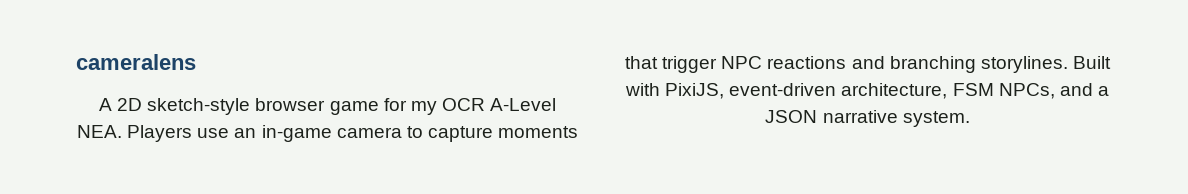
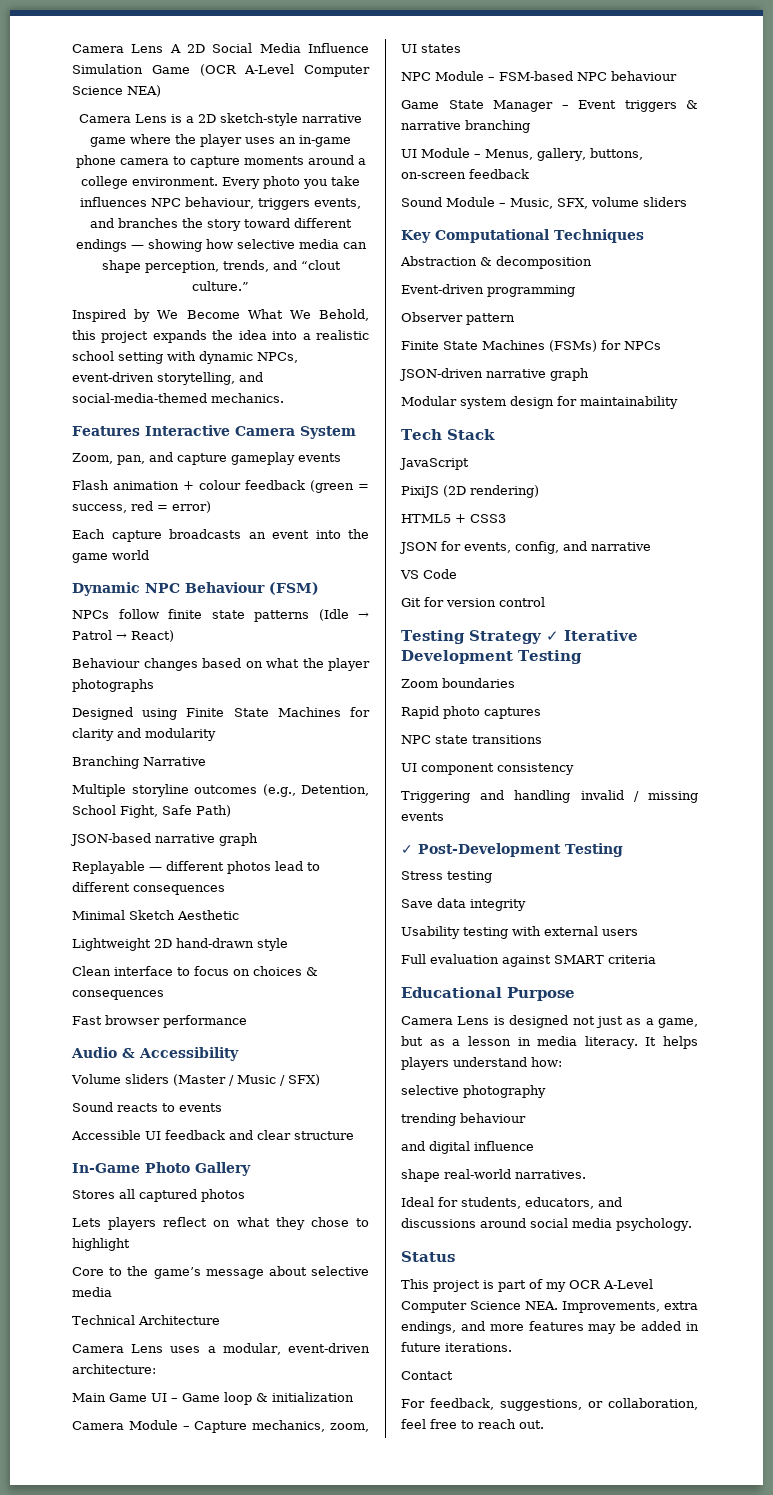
- cameralens
- A 2D sketch-style browser game for my OCR A-Level NEA. Players use an in-game camera to capture moments that trigger NPC reactions and branching storylines. Built with PixiJS, event-driven architecture, FSM NPCs, and a JSON narrative system.
+ Camera Lens A 2D Social Media Influence Simulation Game (OCR A-Level Computer Science NEA)
+ Camera Lens is a 2D sketch-style narrative game where the player uses an in-game phone camera to capture moments around a college environment. Every photo you take influences NPC behaviour, triggers events, and branches the story toward different endings — showing how selective media can shape perception, trends, and “clout culture.”
+ Inspired by We Become What We Behold, this project expands the idea into a realistic school setting with dynamic NPCs, event-driven storytelling, and social-media-themed mechanics.
+ Features Interactive Camera System
+ Zoom, pan, and capture gameplay events
+ Flash animation + colour feedback (green = success, red = error)
+ Each capture broadcasts an event into the game world
+ Dynamic NPC Behaviour (FSM)
+ NPCs follow finite state patterns (Idle → Patrol → React)
+ Behaviour changes based on what the player photographs
+ Designed using Finite State Machines for clarity and modularity
+ Branching Narrative
+ Multiple storyline outcomes (e.g., Detention, School Fight, Safe Path)
+ JSON-based narrative graph
+ Replayable — different photos lead to different consequences
+ Minimal Sketch Aesthetic
+ Lightweight 2D hand-drawn style
+ Clean interface to focus on choices & consequences
+ Fast browser performance
+ Audio & Accessibility
+ Volume sliders (Master / Music / SFX)
+ Sound reacts to events
+ Accessible UI feedback and clear structure
+ In-Game Photo Gallery
+ Stores all captured photos
+ Lets players reflect on what they chose to highlight
+ Core to the game’s message about selective media
+ Technical Architecture
+ Camera Lens uses a modular, event-driven architecture:
+ Main Game UI – Game loop & initialization
+ Camera Module – Capture mechanics, zoom, UI states
+ NPC Module – FSM-based NPC behaviour
+ Game State Manager – Event triggers & narrative branching
+ UI Module – Menus, gallery, buttons, on-screen feedback
+ Sound Module – Music, SFX, volume sliders
+ Key Computational Techniques
+ Abstraction & decomposition
+ Event-driven programming
+ Observer pattern
+ Finite State Machines (FSMs) for NPCs
+ JSON-driven narrative graph
+ Modular system design for maintainability
+ Tech Stack
+ JavaScript
+ PixiJS (2D rendering)
+ HTML5 + CSS3
+ JSON for events, config, and narrative
+ VS Code
+ Git for version control
+ Testing Strategy ✓ Iterative Development Testing
+ Zoom boundaries
+ Rapid photo captures
+ NPC state transitions
+ UI component consistency
+ Triggering and handling invalid / missing events
+ ✓ Post-Development Testing
+ Stress testing
+ Save data integrity
+ Usability testing with external users
+ Full evaluation against SMART criteria
+ Educational Purpose
+ Camera Lens is designed not just as a game, but as a lesson in media literacy. It helps players understand how:
+ selective photography
+ trending behaviour
+ and digital influence
+ shape real-world narratives.
+ Ideal for students, educators, and discussions around social media psychology.
+ Status
+ This project is part of my OCR A-Level Computer Science NEA. Improvements, extra endings, and more features may be added in future iterations.
+ Contact
+ For feedback, suggestions, or collaboration, feel free to reach out.

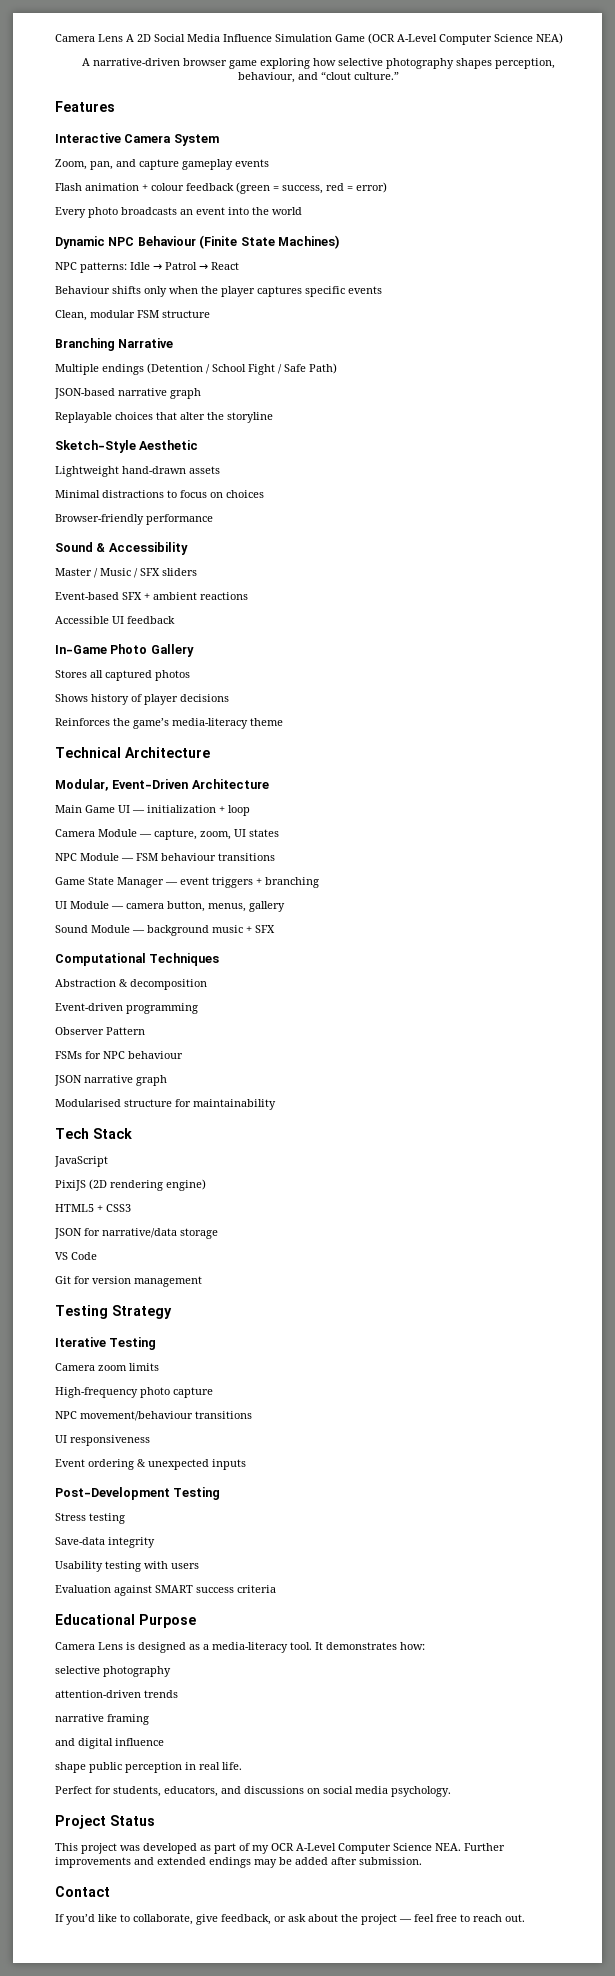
- Camera Lens is a 2D sketch-style narrative game where the player uses an in-game phone camera to capture moments around a college environment. Every photo you take influences NPC behaviour, triggers events, and branches the story toward different endings — showing how selective media can shape perception, trends, and “clout culture.”
- Inspired by We Become What We Behold, this project expands the idea into a realistic school setting with dynamic NPCs, event-driven storytelling, and social-media-themed mechanics.
- Features Interactive Camera System
+ A narrative-driven browser game exploring how selective photography shapes perception, behaviour, and “clout culture.”
+ Features
+ Interactive Camera System
- Each capture broadcasts an event into the game world
+ Every photo broadcasts an event into the world
- Dynamic NPC Behaviour (FSM)
- NPCs follow finite state patterns (Idle → Patrol → React)
- Behaviour changes based on what the player photographs
- Designed using Finite State Machines for clarity and modularity
+ Dynamic NPC Behaviour (Finite State Machines)
+ NPC patterns: Idle → Patrol → React
+ Behaviour shifts only when the player captures specific events
+ Clean, modular FSM structure
  Branching Narrative
- Multiple storyline outcomes (e.g., Detention, School Fight, Safe Path)
+ Multiple endings (Detention / School Fight / Safe Path)
- Replayable — different photos lead to different consequences
- Minimal Sketch Aesthetic
- Lightweight 2D hand-drawn style
- Clean interface to focus on choices & consequences
- Fast browser performance
+ Replayable choices that alter the storyline
+ Sketch-Style Aesthetic
+ Lightweight hand-drawn assets
+ Minimal distractions to focus on choices
+ Browser-friendly performance
- Audio & Accessibility
+ Sound & Accessibility
- Volume sliders (Master / Music / SFX)
- Sound reacts to events
+ Master / Music / SFX sliders
+ Event-based SFX + ambient reactions
- Accessible UI feedback and clear structure
+ Accessible UI feedback
- Lets players reflect on what they chose to highlight
- Core to the game’s message about selective media
+ Shows history of player decisions
+ Reinforces the game’s media-literacy theme
  Technical Architecture
- Camera Lens uses a modular, event-driven architecture:
+ Modular, Event-Driven Architecture
- Main Game UI – Game loop & initialization
+ Main Game UI — initialization + loop
- Camera Module – Capture mechanics, zoom, UI states
+ Camera Module — capture, zoom, UI states
- NPC Module – FSM-based NPC behaviour
+ NPC Module — FSM behaviour transitions
- Game State Manager – Event triggers & narrative branching
- UI Module – Menus, gallery, buttons, on-screen feedback
- Sound Module – Music, SFX, volume sliders
- Key Computational Techniques
+ Game State Manager — event triggers + branching
+ UI Module — camera button, menus, gallery
+ Sound Module — background music + SFX
+ Computational Techniques
- Observer pattern
- Finite State Machines (FSMs) for NPCs
- JSON-driven narrative graph
- Modular system design for maintainability
+ Observer Pattern
+ FSMs for NPC behaviour
+ JSON narrative graph
+ Modularised structure for maintainability
- PixiJS (2D rendering)
+ PixiJS (2D rendering engine)
- JSON for events, config, and narrative
+ JSON for narrative/data storage
- Git for version control
+ Git for version management
- Testing Strategy ✓ Iterative Development Testing
- Zoom boundaries
- Rapid photo captures
- NPC state transitions
+ Testing Strategy
+ Iterative Testing
+ Camera zoom limits
+ High-frequency photo capture
+ NPC movement/behaviour transitions
- UI component consistency
- Triggering and handling invalid / missing events
- ✓ Post-Development Testing
+ UI responsiveness
+ Event ordering & unexpected inputs
+ Post-Development Testing
- Save data integrity
+ Save-data integrity
- Usability testing with external users
+ Usability testing with users
- Full evaluation against SMART criteria
+ Evaluation against SMART success criteria
- Camera Lens is designed not just as a game, but as a lesson in media literacy. It helps players understand how:
+ Camera Lens is designed as a media-literacy tool. It demonstrates how:
- trending behaviour
+ attention-driven trends
+ narrative framing
- shape real-world narratives.
- Ideal for students, educators, and discussions around social media psychology.
+ shape public perception in real life.
+ Perfect for students, educators, and discussions on social media psychology.
- Status
+ Project Status
- This project is part of my OCR A-Level Computer Science NEA. Improvements, extra endings, and more features may be added in future iterations.
+ This project was developed as part of my OCR A-Level Computer Science NEA. Further improvements and extended endings may be added after submission.
  Contact
- For feedback, suggestions, or collaboration, feel free to reach out.
+ If you’d like to collaborate, give feedback, or ask about the project — feel free to reach out.

